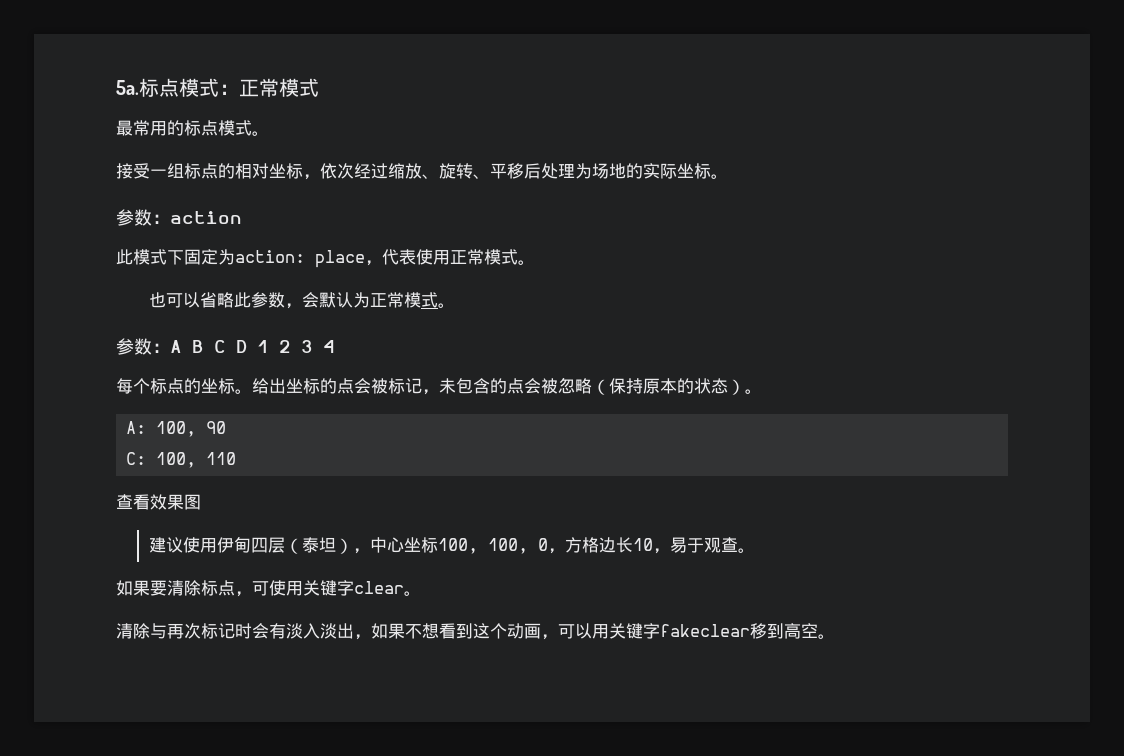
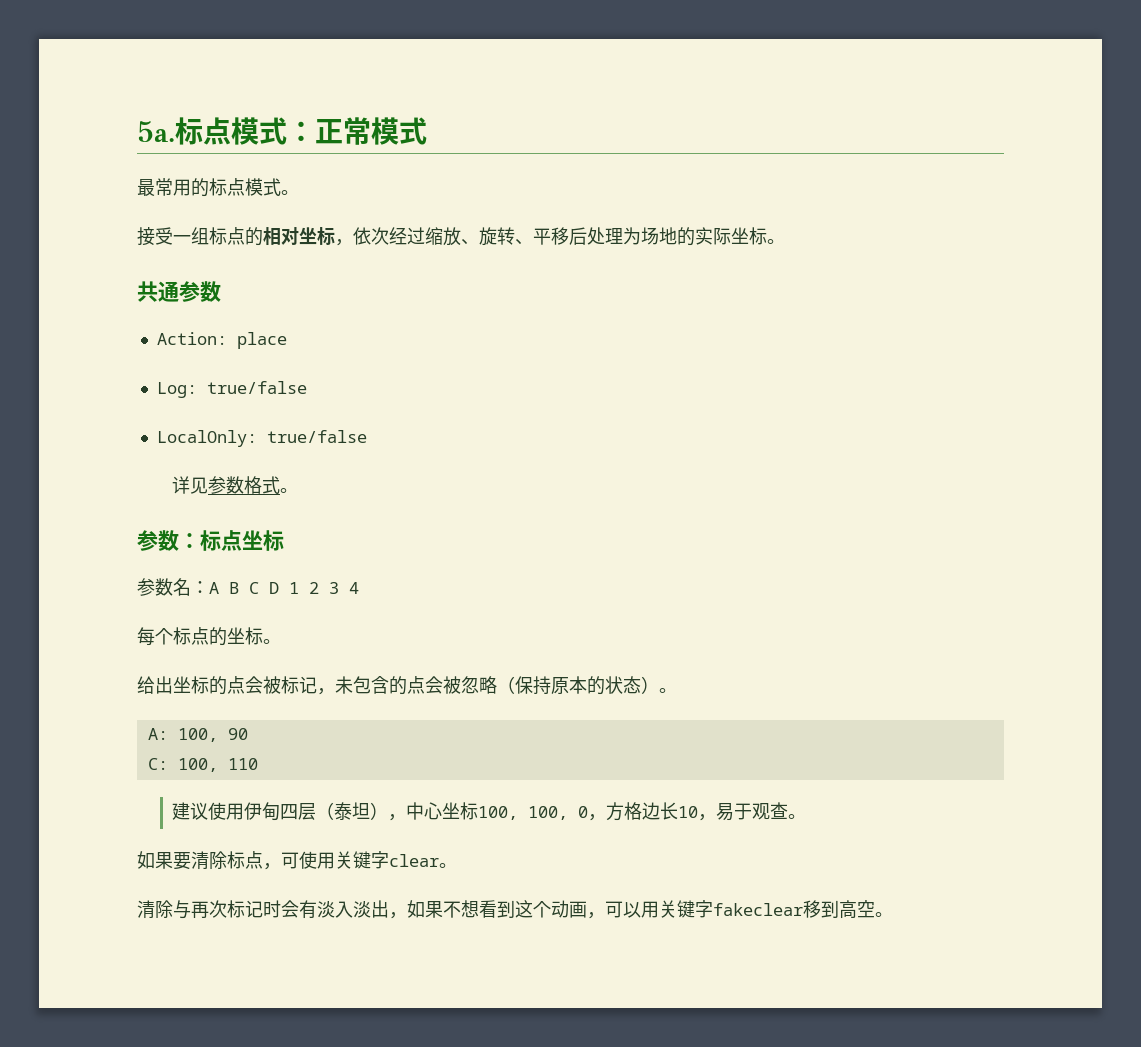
- 参数：action
- 此模式下固定为action: place，代表使用正常模式。
- 也可以省略此参数，会默认为正常模式。
+ 共通参数
+ Action: place
+ Log: true/false
+ LocalOnly: true/false
+ 详见参数格式。
- 参数：A B C D 1 2 3 4
+ 参数：标点坐标
+ 参数名：A B C D 1 2 3 4
- 每个标点的坐标。给出坐标的点会被标记，未包含的点会被忽略（保持原本的状态）。
+ 每个标点的坐标。
+ 给出坐标的点会被标记，未包含的点会被忽略（保持原本的状态）。
- 查看效果图

